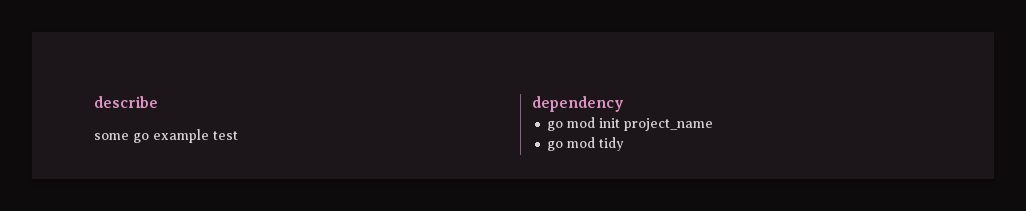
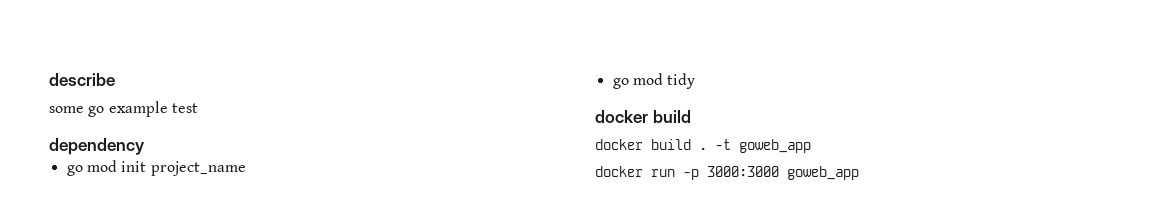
  go mod tidy
+ docker build
+ docker build . -t goweb_app
+ docker run -p 3000:3000 goweb_app

